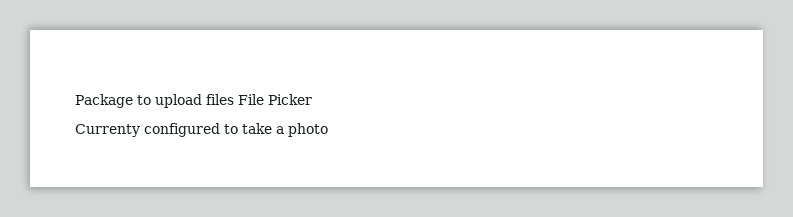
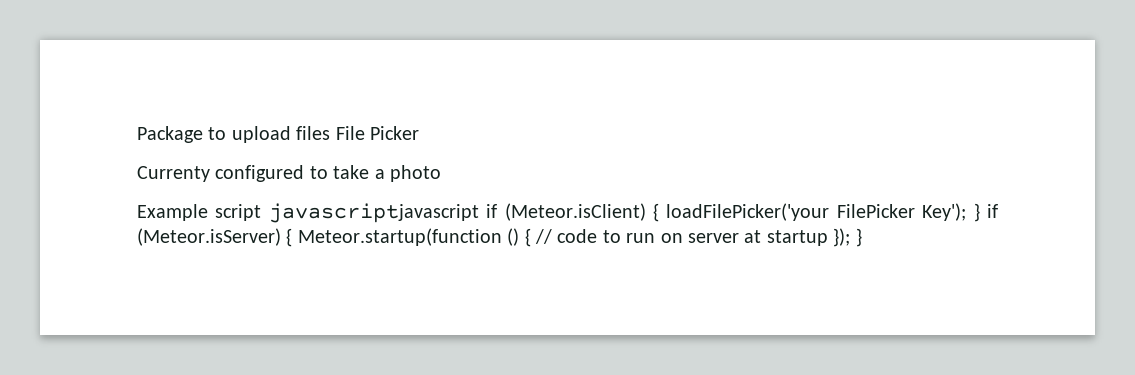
+ Example script javascriptjavascript if (Meteor.isClient) { loadFilePicker('your FilePicker Key'); } if (Meteor.isServer) { Meteor.startup(function () { // code to run on server at startup }); }

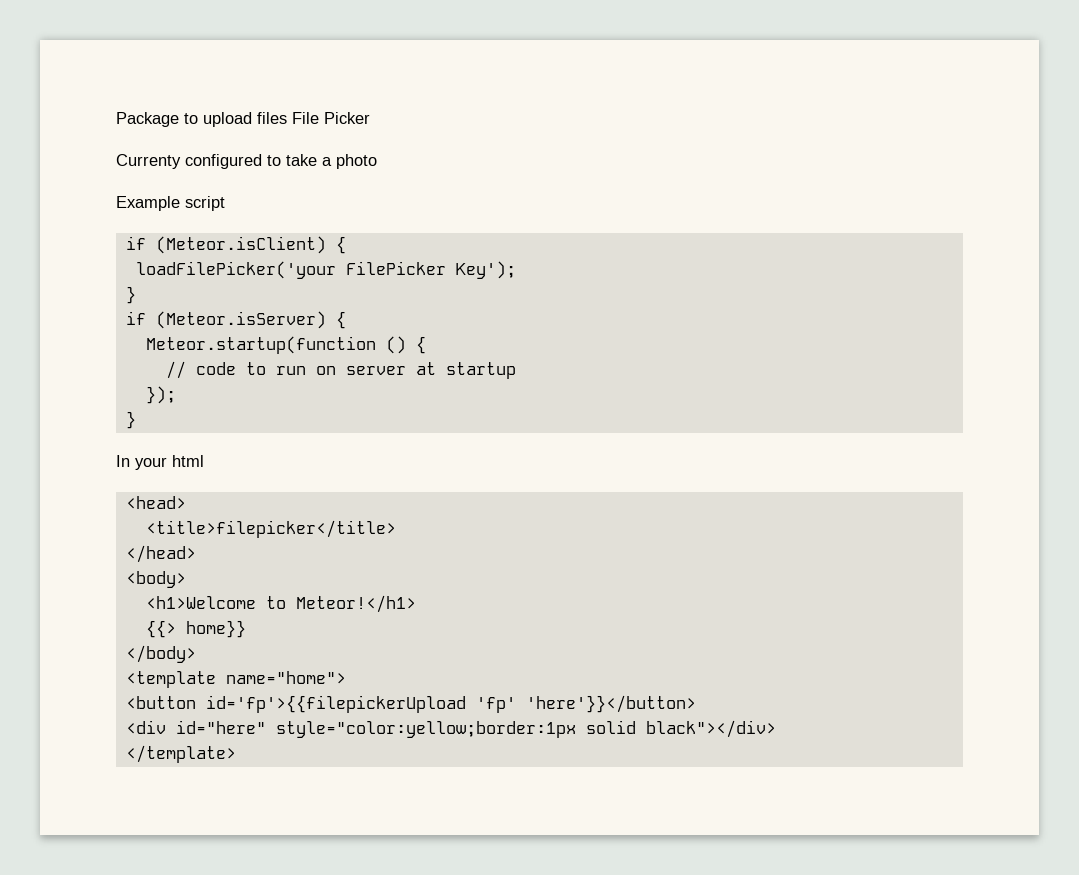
- Example script javascriptjavascript if (Meteor.isClient) { loadFilePicker('your FilePicker Key'); } if (Meteor.isServer) { Meteor.startup(function () { // code to run on server at startup }); }
+ Example script
+ if (Meteor.isClient) {
+ loadFilePicker('your FilePicker Key');
+ }
+ if (Meteor.isServer) {
+ Meteor.startup(function () {
+ // code to run on server at startup
+ });
+ }
+ In your html
+ <head>
+ <title>filepicker</title>
+ </head>
+ <body>
+ <h1>Welcome to Meteor!</h1>
+ {{> home}}
+ </body>
+ <template name="home">
+ <button id='fp'>{{filepickerUpload 'fp' 'here'}}</button>
+ <div id="here" style="color:yellow;border:1px solid black"></div>
+ </template>

